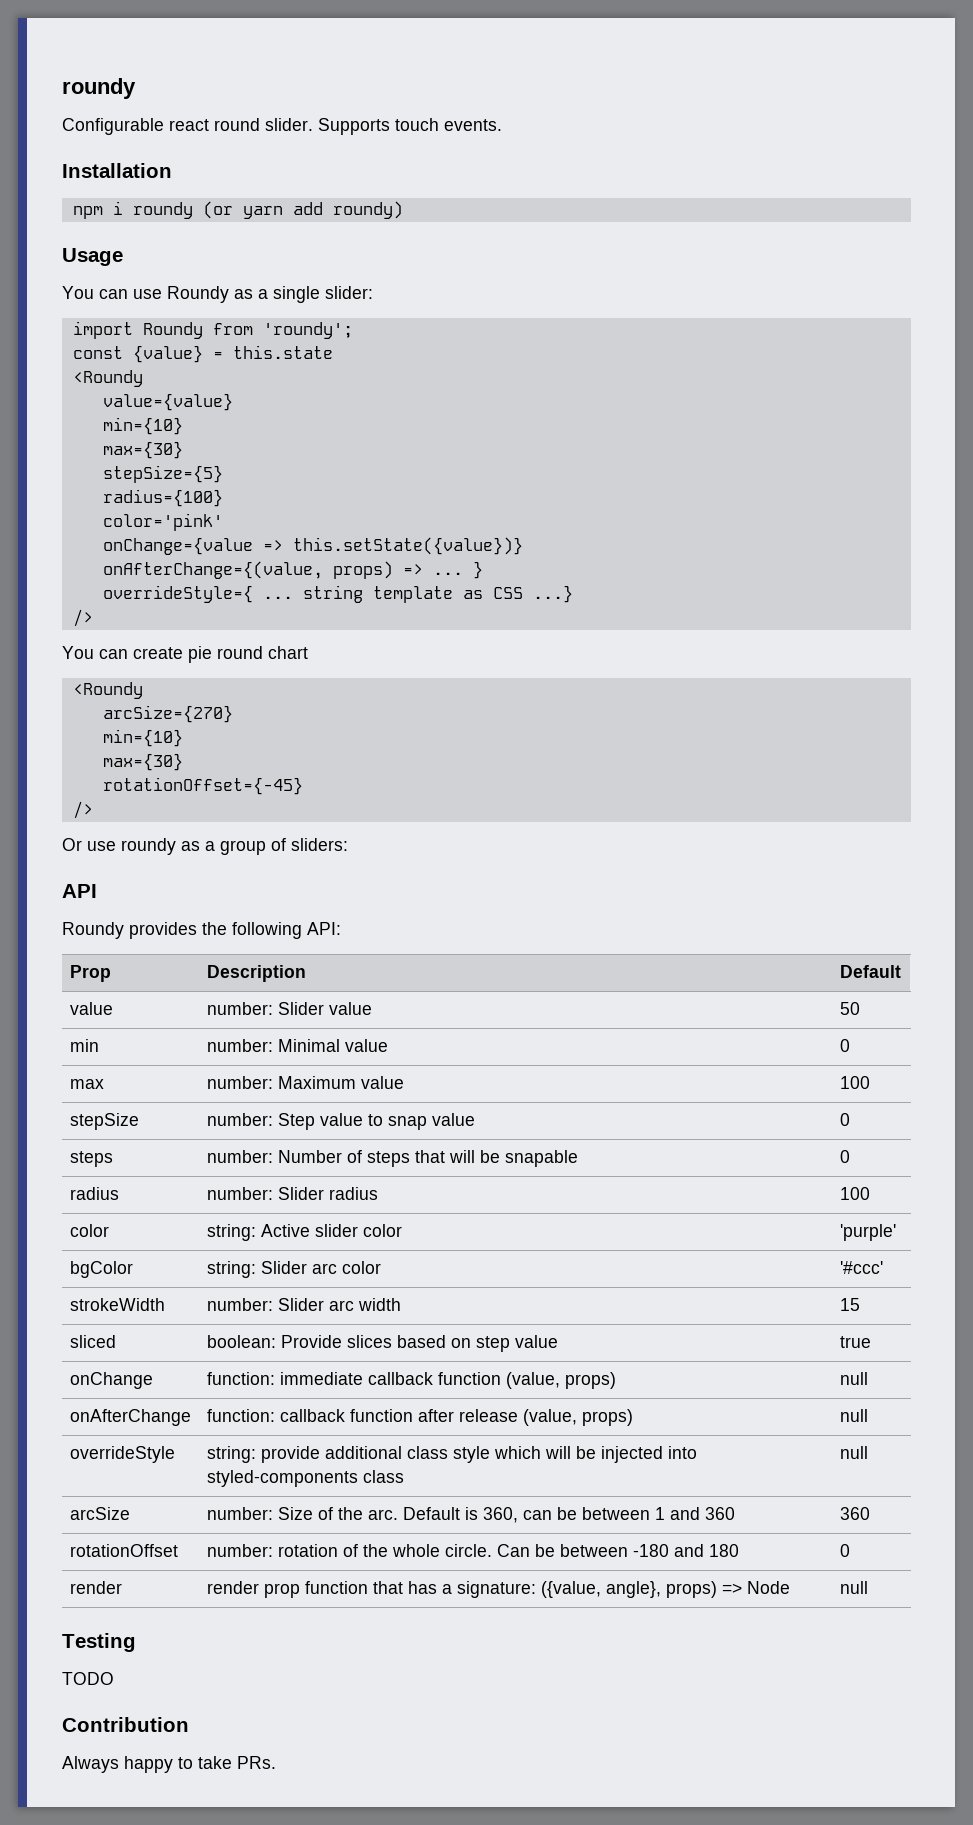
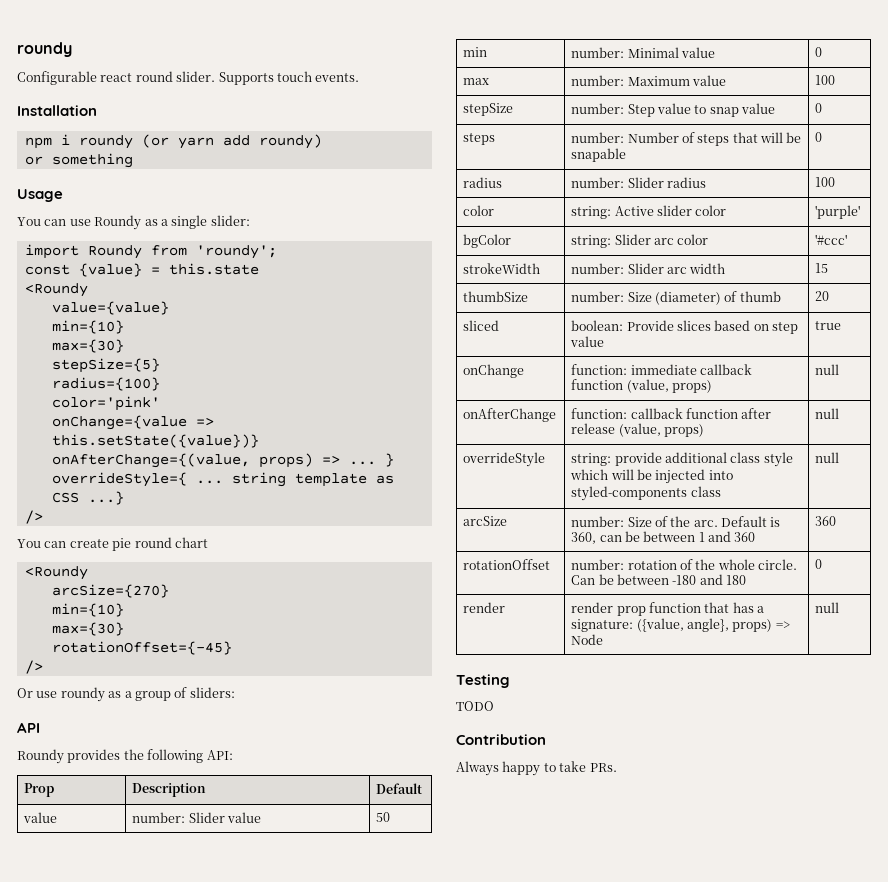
+ or something
+ thumbSize | number: Size (diameter) of thumb | 20

